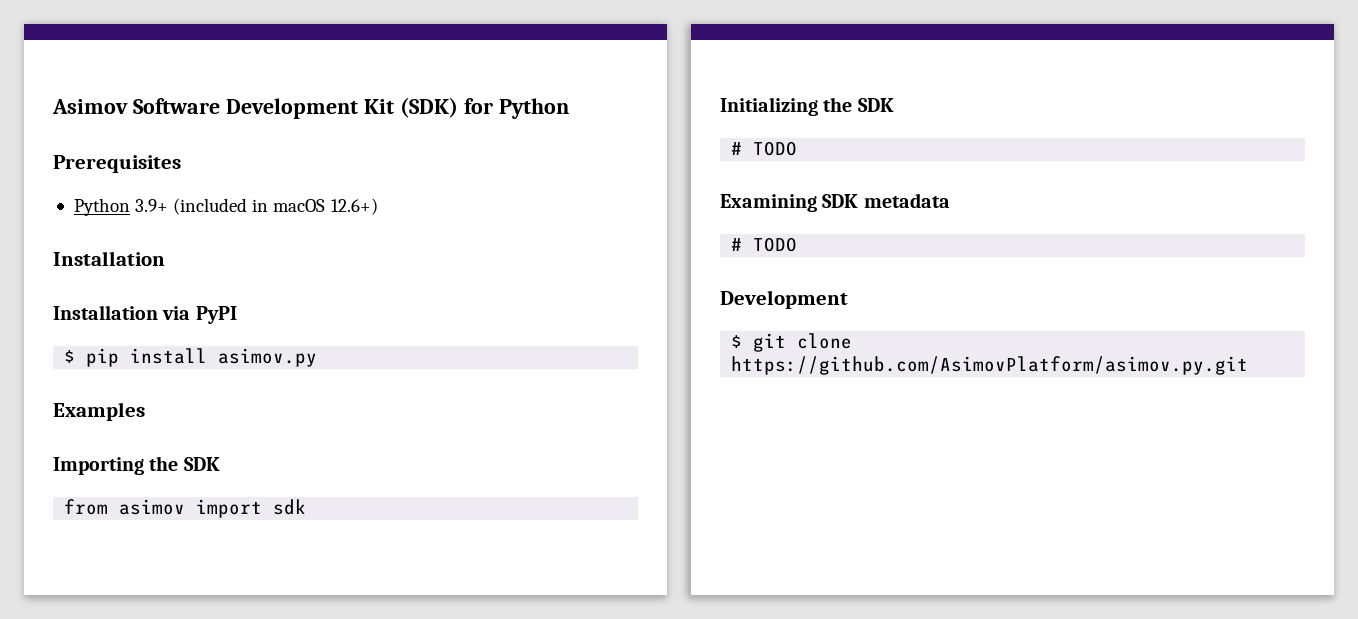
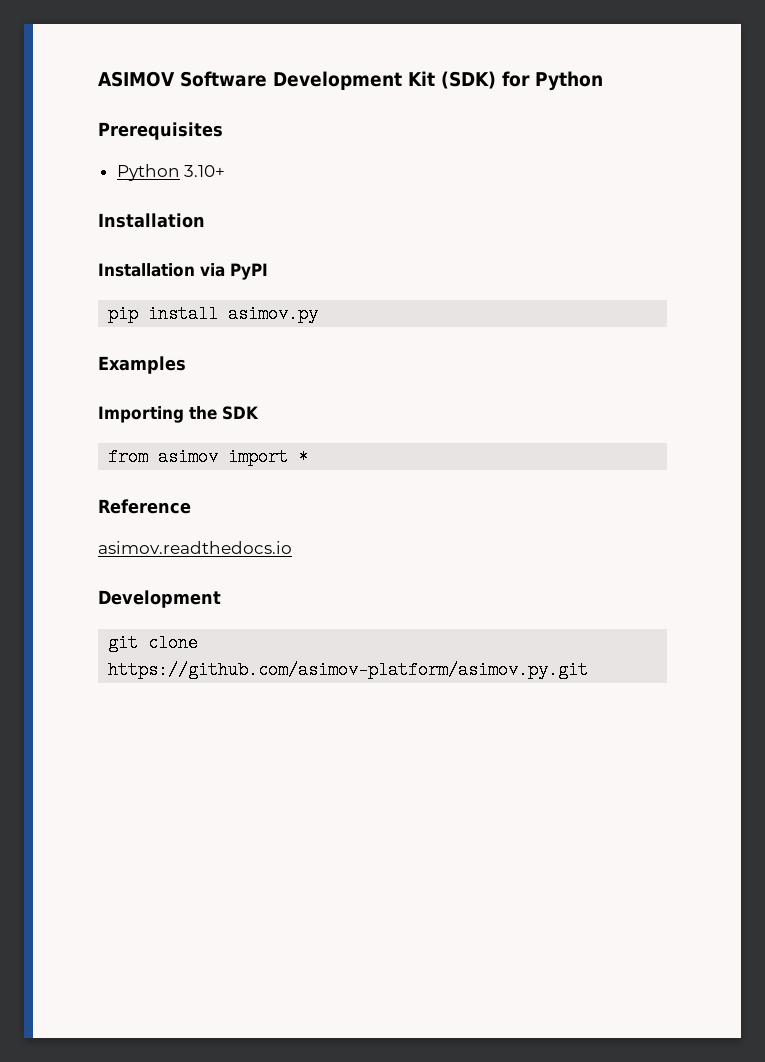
- Asimov Software Development Kit (SDK) for Python
+ ASIMOV Software Development Kit (SDK) for Python
- Python 3.9+ (included in macOS 12.6+)
+ Python 3.10+
- $ pip install asimov.py
+ pip install asimov.py
- from asimov import sdk
- Initializing the SDK
- # TODO
- Examining SDK metadata
- # TODO
+ from asimov import *
+ Reference
+ asimov.readthedocs.io
- $ git clone https://github.com/AsimovPlatform/asimov.py.git
+ git clone https://github.com/asimov-platform/asimov.py.git

